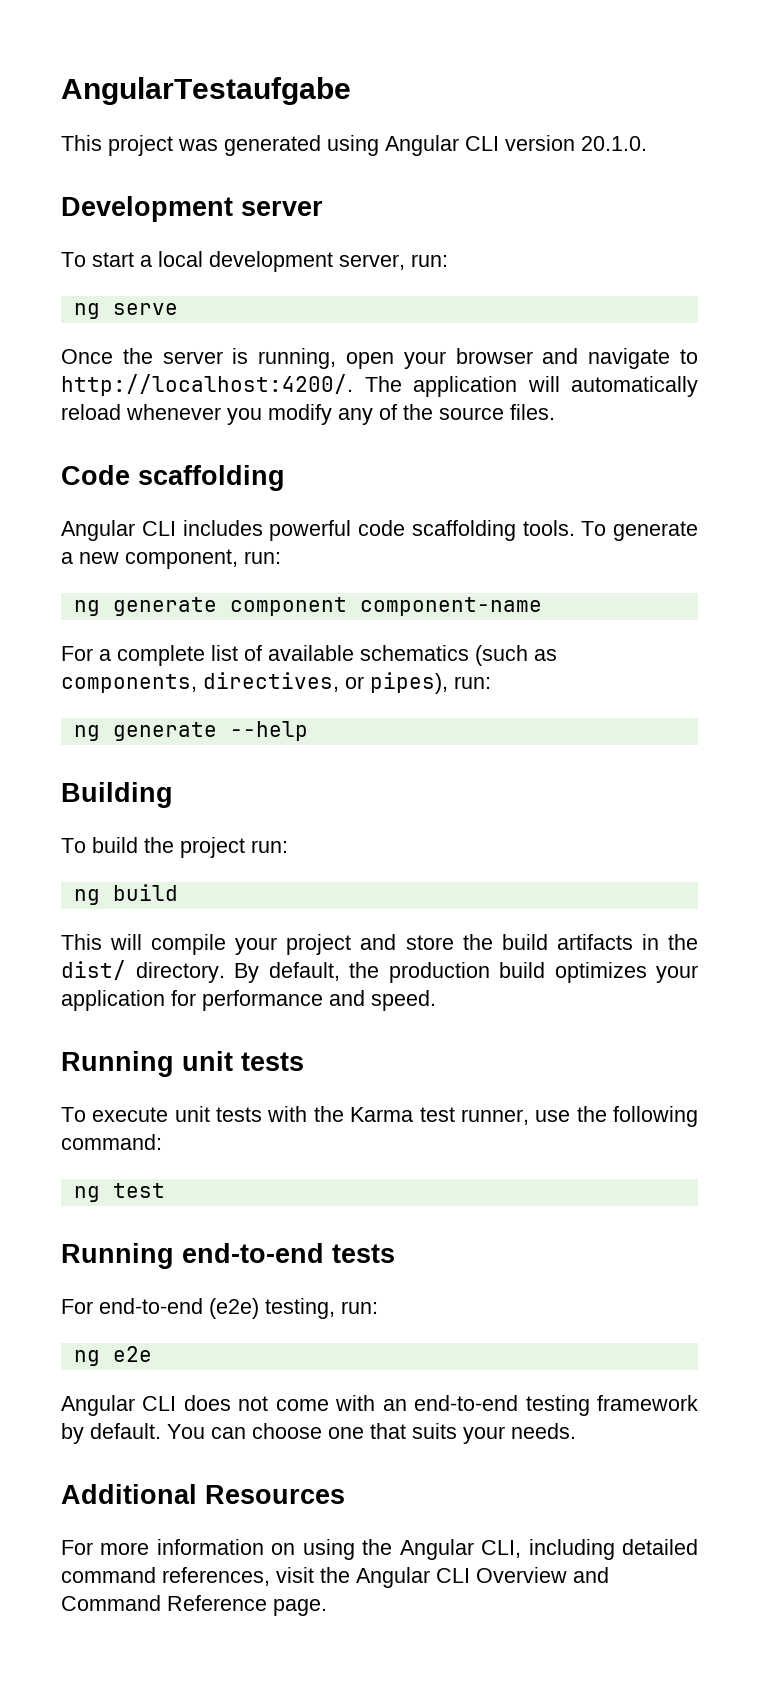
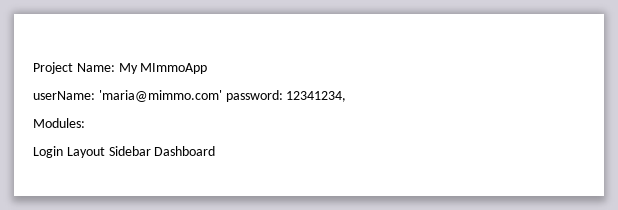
- AngularTestaufgabe
- This project was generated using Angular CLI version 20.1.0.
- Development server
- To start a local development server, run:
- ng serve
- Once the server is running, open your browser and navigate to http://localhost:4200/. The application will automatically reload whenever you modify any of the source files.
- Code scaffolding
- Angular CLI includes powerful code scaffolding tools. To generate a new component, run:
- ng generate component component-name
- For a complete list of available schematics (such as components, directives, or pipes), run:
- ng generate --help
- Building
- To build the project run:
- ng build
- This will compile your project and store the build artifacts in the dist/ directory. By default, the production build optimizes your application for performance and speed.
- Running unit tests
- To execute unit tests with the Karma test runner, use the following command:
- ng test
- Running end-to-end tests
- For end-to-end (e2e) testing, run:
- ng e2e
- Angular CLI does not come with an end-to-end testing framework by default. You can choose one that suits your needs.
- Additional Resources
- For more information on using the Angular CLI, including detailed command references, visit the Angular CLI Overview and Command Reference page.
+ Project Name: My MImmoApp
+ userName: 'maria@mimmo.com' password: 12341234,
+ Modules:
+ Login Layout Sidebar Dashboard

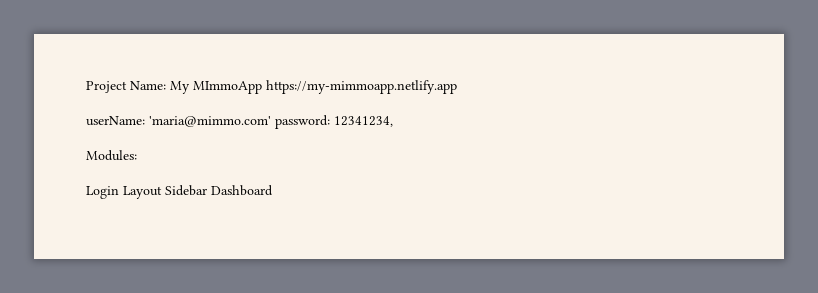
- Project Name: My MImmoApp
+ Project Name: My MImmoApp https://my-mimmoapp.netlify.app

